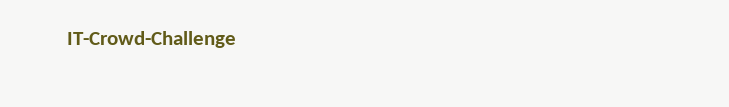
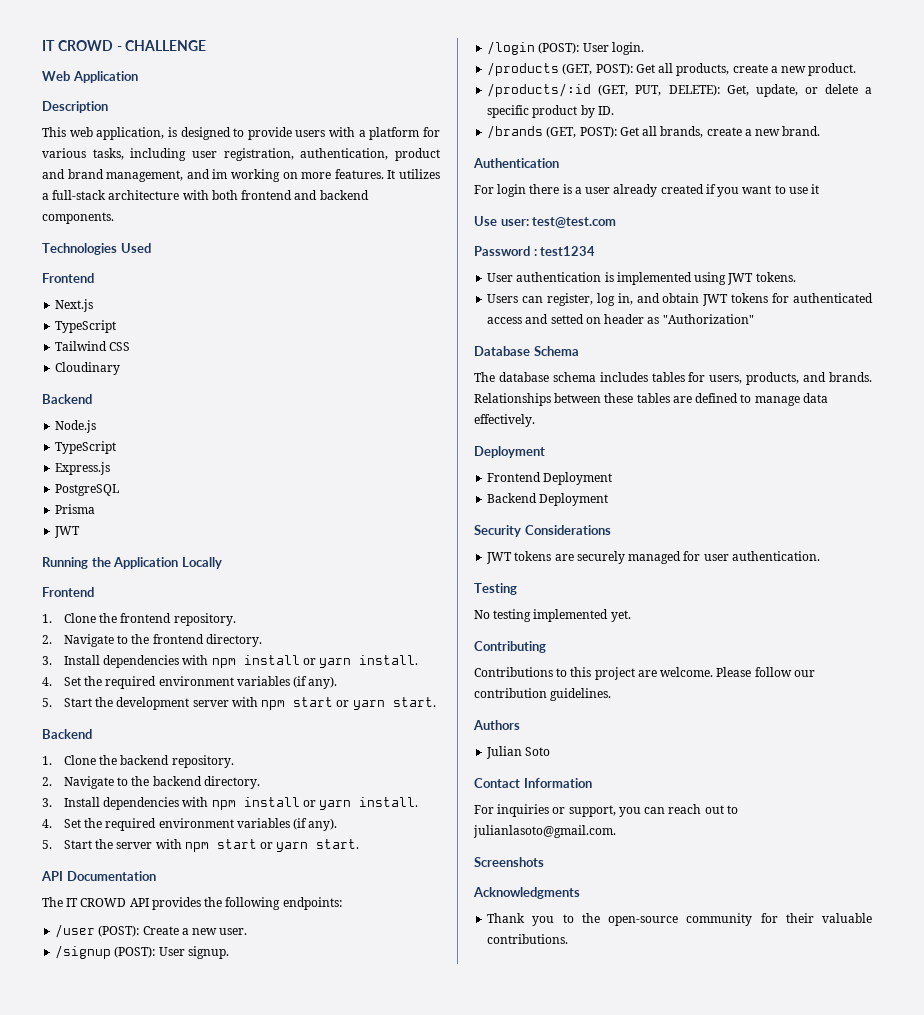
- IT-Crowd-Challenge
+ IT CROWD - CHALLENGE
+ Web Application
+ Description
+ This web application, is designed to provide users with a platform for various tasks, including user registration, authentication, product and brand management, and im working on more features. It utilizes a full-stack architecture with both frontend and backend components.
+ Technologies Used
+ Frontend
+ Next.js
+ TypeScript
+ Tailwind CSS
+ Cloudinary
+ Backend
+ Node.js
+ TypeScript
+ Express.js
+ PostgreSQL
+ Prisma
+ JWT
+ Running the Application Locally
+ Frontend
+ 1. Clone the frontend repository.
+ 2. Navigate to the frontend directory.
+ 3. Install dependencies with npm install or yarn install.
+ 4. Set the required environment variables (if any).
+ 5. Start the development server with npm start or yarn start.
+ Backend
+ 1. Clone the backend repository.
+ 2. Navigate to the backend directory.
+ 3. Install dependencies with npm install or yarn install.
+ 4. Set the required environment variables (if any).
+ 5. Start the server with npm start or yarn start.
+ API Documentation
+ The IT CROWD API provides the following endpoints:
+ /user (POST): Create a new user.
+ /signup (POST): User signup.
+ /login (POST): User login.
+ /products (GET, POST): Get all products, create a new product.
+ /products/:id (GET, PUT, DELETE): Get, update, or delete a specific product by ID.
+ /brands (GET, POST): Get all brands, create a new brand.
+ Authentication
+ For login there is a user already created if you want to use it
+ Use user: test@test.com
+ Password : test1234
+ User authentication is implemented using JWT tokens.
+ Users can register, log in, and obtain JWT tokens for authenticated access and setted on header as "Authorization"
+ Database Schema
+ The database schema includes tables for users, products, and brands. Relationships between these tables are defined to manage data effectively.
+ Deployment
+ Frontend Deployment
+ Backend Deployment
+ Security Considerations
+ JWT tokens are securely managed for user authentication.
+ Testing
+ No testing implemented yet.
+ Contributing
+ Contributions to this project are welcome. Please follow our contribution guidelines.
+ Authors
+ Julian Soto
+ Contact Information
+ For inquiries or support, you can reach out to julianlasoto@gmail.com.
+ Screenshots
+ Acknowledgments
+ Thank you to the open-source community for their valuable contributions.

